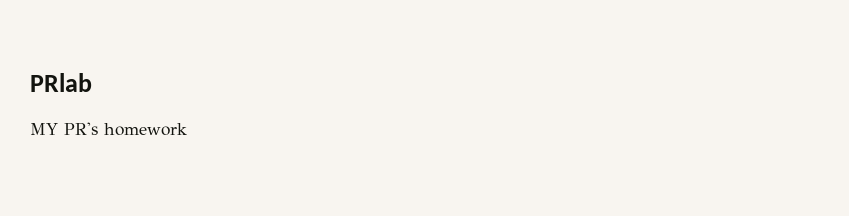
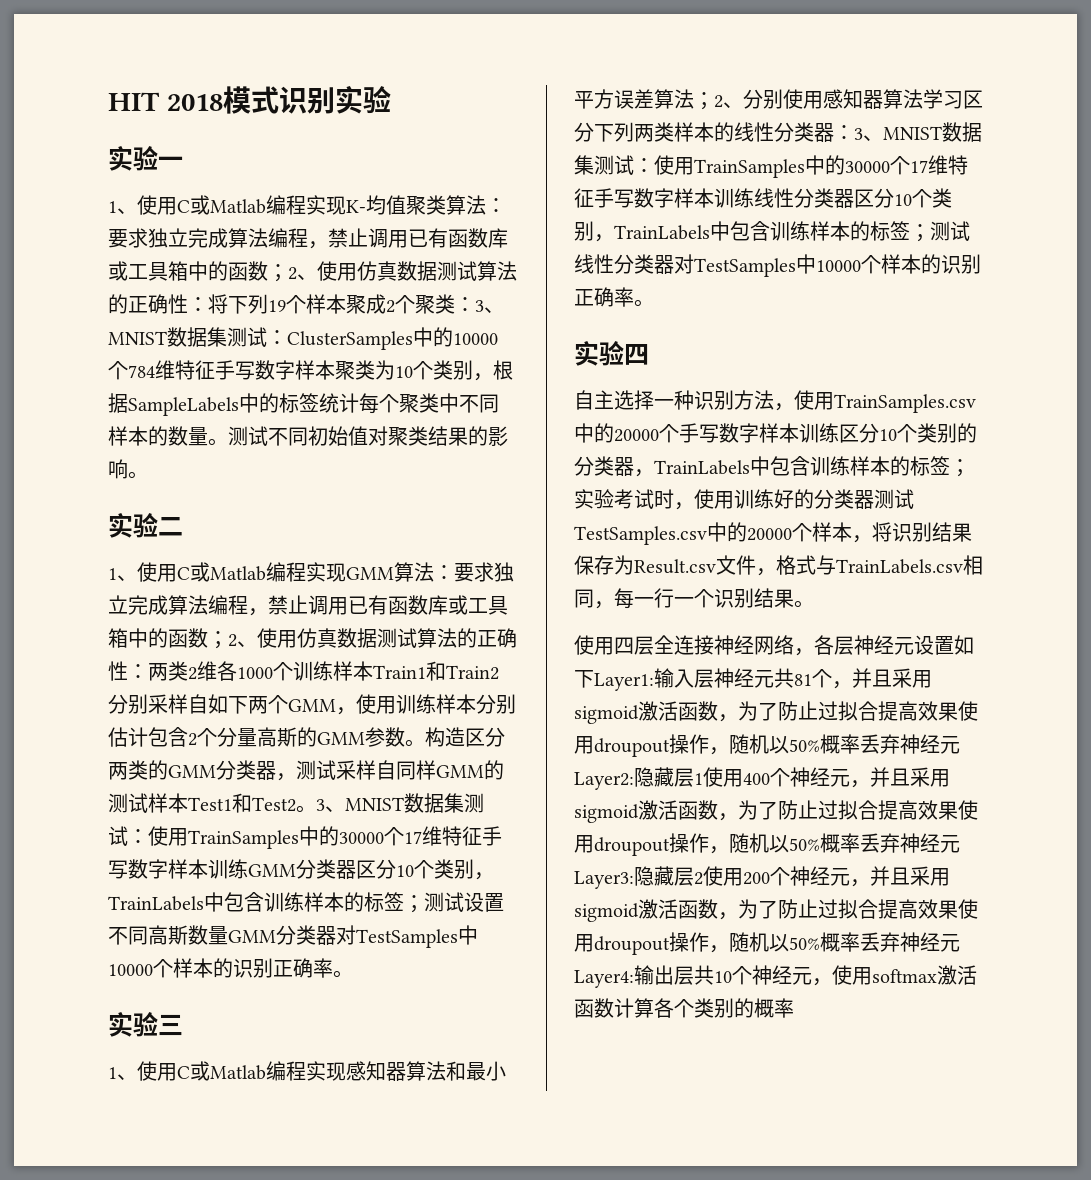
- PRlab
- MY PR's homework
+ HIT 2018模式识别实验
+ 实验一
+ 1、使用C或Matlab编程实现K-均值聚类算法：要求独立完成算法编程，禁止调用已有函数库或工具箱中的函数；2、使用仿真数据测试算法的正确性：将下列19个样本聚成2个聚类：3、MNIST数据集测试：ClusterSamples中的10000个784维特征手写数字样本聚类为10个类别，根据SampleLabels中的标签统计每个聚类中不同样本的数量。测试不同初始值对聚类结果的影响。
+ 实验二
+ 1、使用C或Matlab编程实现GMM算法：要求独立完成算法编程，禁止调用已有函数库或工具箱中的函数；2、使用仿真数据测试算法的正确性：两类2维各1000个训练样本Train1和Train2分别采样自如下两个GMM，使用训练样本分别估计包含2个分量高斯的GMM参数。构造区分两类的GMM分类器，测试采样自同样GMM的测试样本Test1和Test2。3、MNIST数据集测试：使用TrainSamples中的30000个17维特征手写数字样本训练GMM分类器区分10个类别，TrainLabels中包含训练样本的标签；测试设置不同高斯数量GMM分类器对TestSamples中10000个样本的识别正确率。
+ 实验三
+ 1、使用C或Matlab编程实现感知器算法和最小平方误差算法；2、分别使用感知器算法学习区分下列两类样本的线性分类器：3、MNIST数据集测试：使用TrainSamples中的30000个17维特征手写数字样本训练线性分类器区分10个类别，TrainLabels中包含训练样本的标签；测试线性分类器对TestSamples中10000个样本的识别正确率。
+ 实验四
+ 自主选择一种识别方法，使用TrainSamples.csv中的20000个手写数字样本训练区分10个类别的分类器，TrainLabels中包含训练样本的标签；实验考试时，使用训练好的分类器测试TestSamples.csv中的20000个样本，将识别结果保存为Result.csv文件，格式与TrainLabels.csv相同，每一行一个识别结果。
+ 使用四层全连接神经网络，各层神经元设置如下Layer1:输入层神经元共81个，并且采用sigmoid激活函数，为了防止过拟合提高效果使用droupout操作，随机以50%概率丢弃神经元Layer2:隐藏层1使用400个神经元，并且采用sigmoid激活函数，为了防止过拟合提高效果使用droupout操作，随机以50%概率丢弃神经元Layer3:隐藏层2使用200个神经元，并且采用sigmoid激活函数，为了防止过拟合提高效果使用droupout操作，随机以50%概率丢弃神经元Layer4:输出层共10个神经元，使用softmax激活函数计算各个类别的概率

